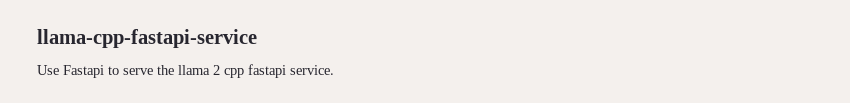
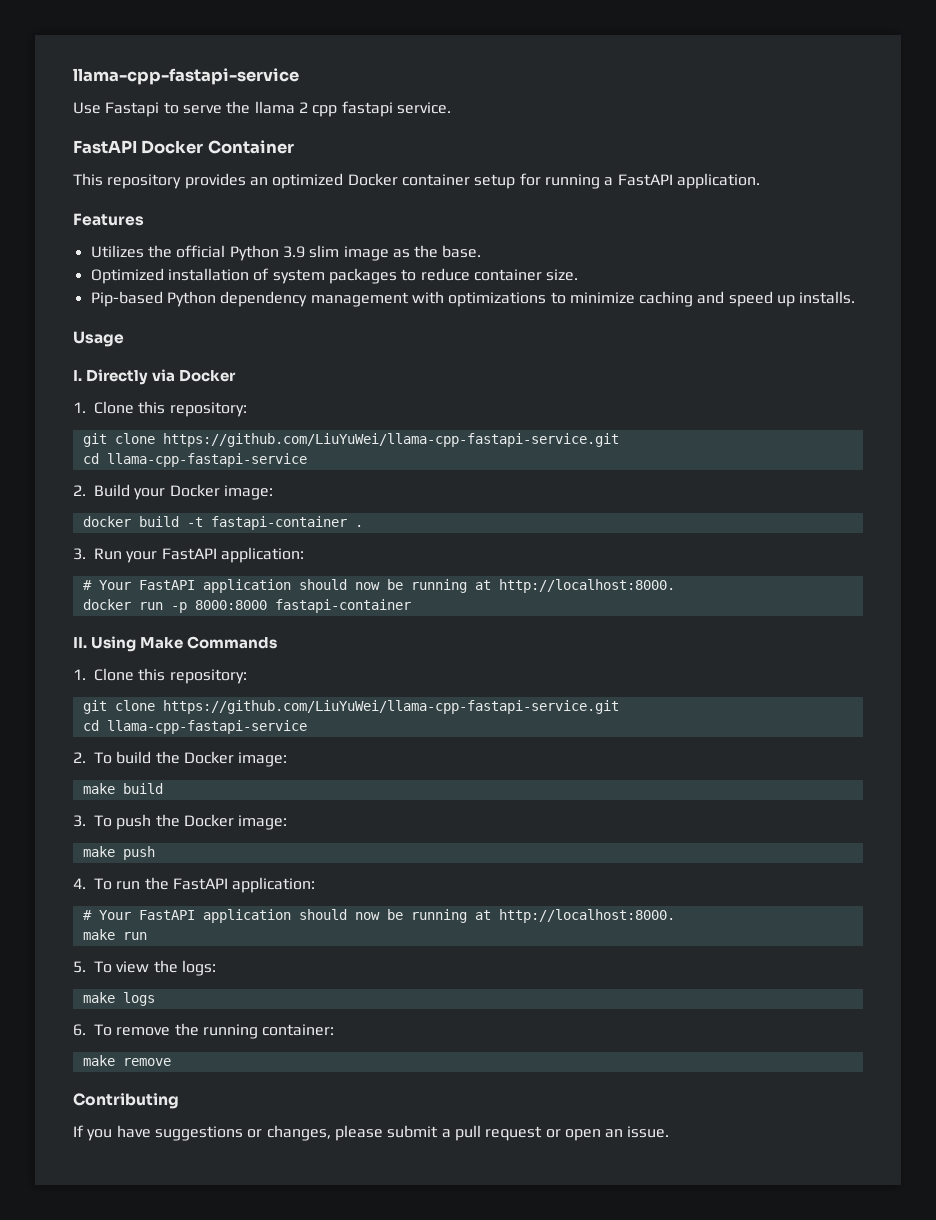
+ FastAPI Docker Container
+ This repository provides an optimized Docker container setup for running a FastAPI application.
+ Features
+ Utilizes the official Python 3.9 slim image as the base.
+ Optimized installation of system packages to reduce container size.
+ Pip-based Python dependency management with optimizations to minimize caching and speed up installs.
+ Usage
+ I. Directly via Docker
+ 1. Clone this repository:
+ git clone https://github.com/LiuYuWei/llama-cpp-fastapi-service.git
+ cd llama-cpp-fastapi-service
+ 2. Build your Docker image:
+ docker build -t fastapi-container .
+ 3. Run your FastAPI application:
+ # Your FastAPI application should now be running at http://localhost:8000.
+ docker run -p 8000:8000 fastapi-container
+ II. Using Make Commands
+ 1. Clone this repository:
+ git clone https://github.com/LiuYuWei/llama-cpp-fastapi-service.git
+ cd llama-cpp-fastapi-service
+ 2. To build the Docker image:
+ make build
+ 3. To push the Docker image:
+ make push
+ 4. To run the FastAPI application:
+ # Your FastAPI application should now be running at http://localhost:8000.
+ make run
+ 5. To view the logs:
+ make logs
+ 6. To remove the running container:
+ make remove
+ Contributing
+ If you have suggestions or changes, please submit a pull request or open an issue.

